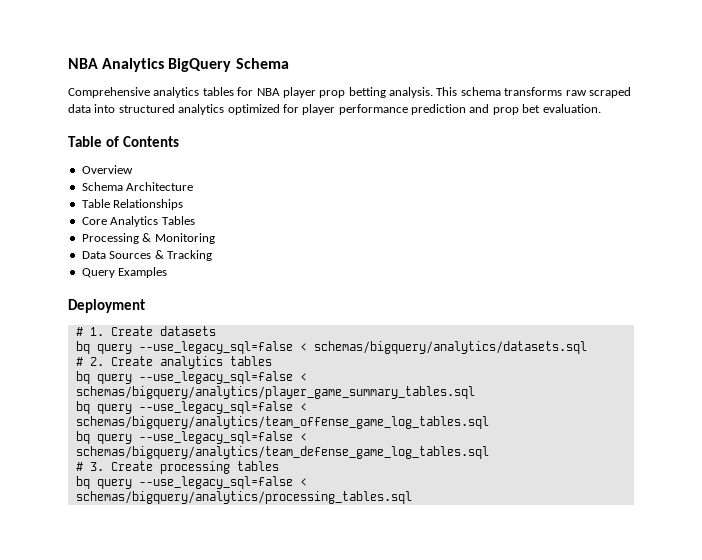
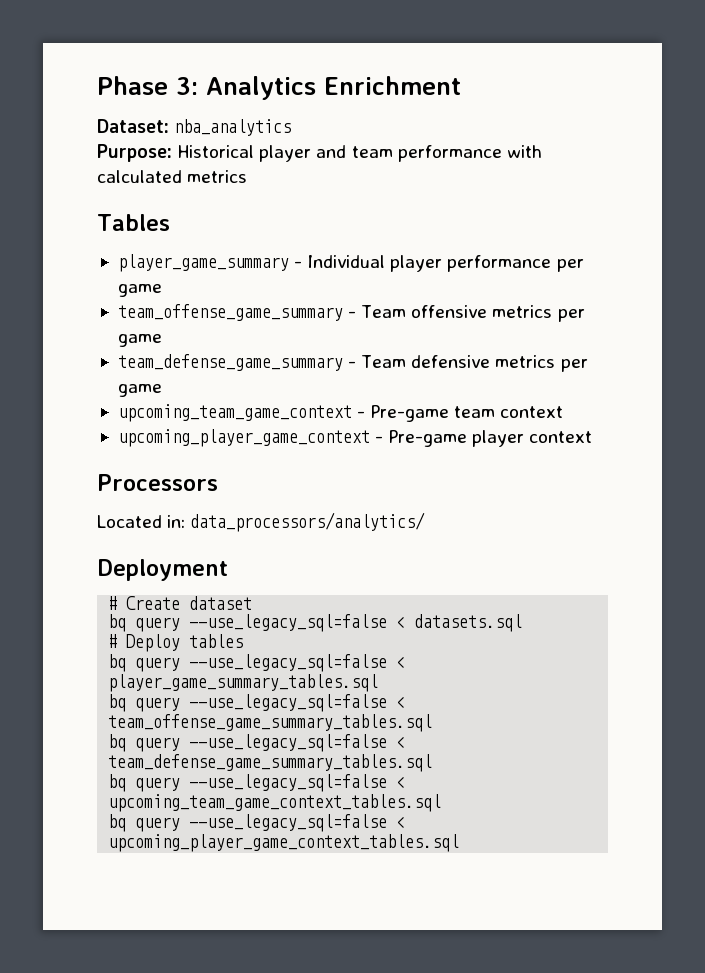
- NBA Analytics BigQuery Schema
- Comprehensive analytics tables for NBA player prop betting analysis. This schema transforms raw scraped data into structured analytics optimized for player performance prediction and prop bet evaluation.
- Table of Contents
- Overview
- Schema Architecture
- Table Relationships
- Core Analytics Tables
- Processing & Monitoring
- Data Sources & Tracking
- Query Examples
+ Phase 3: Analytics Enrichment
+ Dataset: nba_analytics
+ Purpose: Historical player and team performance with calculated metrics
+ Tables
+ player_game_summary - Individual player performance per game
+ team_offense_game_summary - Team offensive metrics per game
+ team_defense_game_summary - Team defensive metrics per game
+ upcoming_team_game_context - Pre-game team context
+ upcoming_player_game_context - Pre-game player context
+ Processors
+ Located in: data_processors/analytics/
- # 1. Create datasets
- bq query --use_legacy_sql=false < schemas/bigquery/analytics/datasets.sql
- # 2. Create analytics tables
- bq query --use_legacy_sql=false < schemas/bigquery/analytics/player_game_summary_tables.sql
- bq query --use_legacy_sql=false < schemas/bigquery/analytics/team_offense_game_log_tables.sql
- bq query --use_legacy_sql=false < schemas/bigquery/analytics/team_defense_game_log_tables.sql
- # 3. Create processing tables
- bq query --use_legacy_sql=false < schemas/bigquery/analytics/processing_tables.sql
+ # Create dataset
+ bq query --use_legacy_sql=false < datasets.sql
+ # Deploy tables
+ bq query --use_legacy_sql=false < player_game_summary_tables.sql
+ bq query --use_legacy_sql=false < team_offense_game_summary_tables.sql
+ bq query --use_legacy_sql=false < team_defense_game_summary_tables.sql
+ bq query --use_legacy_sql=false < upcoming_team_game_context_tables.sql
+ bq query --use_legacy_sql=false < upcoming_player_game_context_tables.sql

